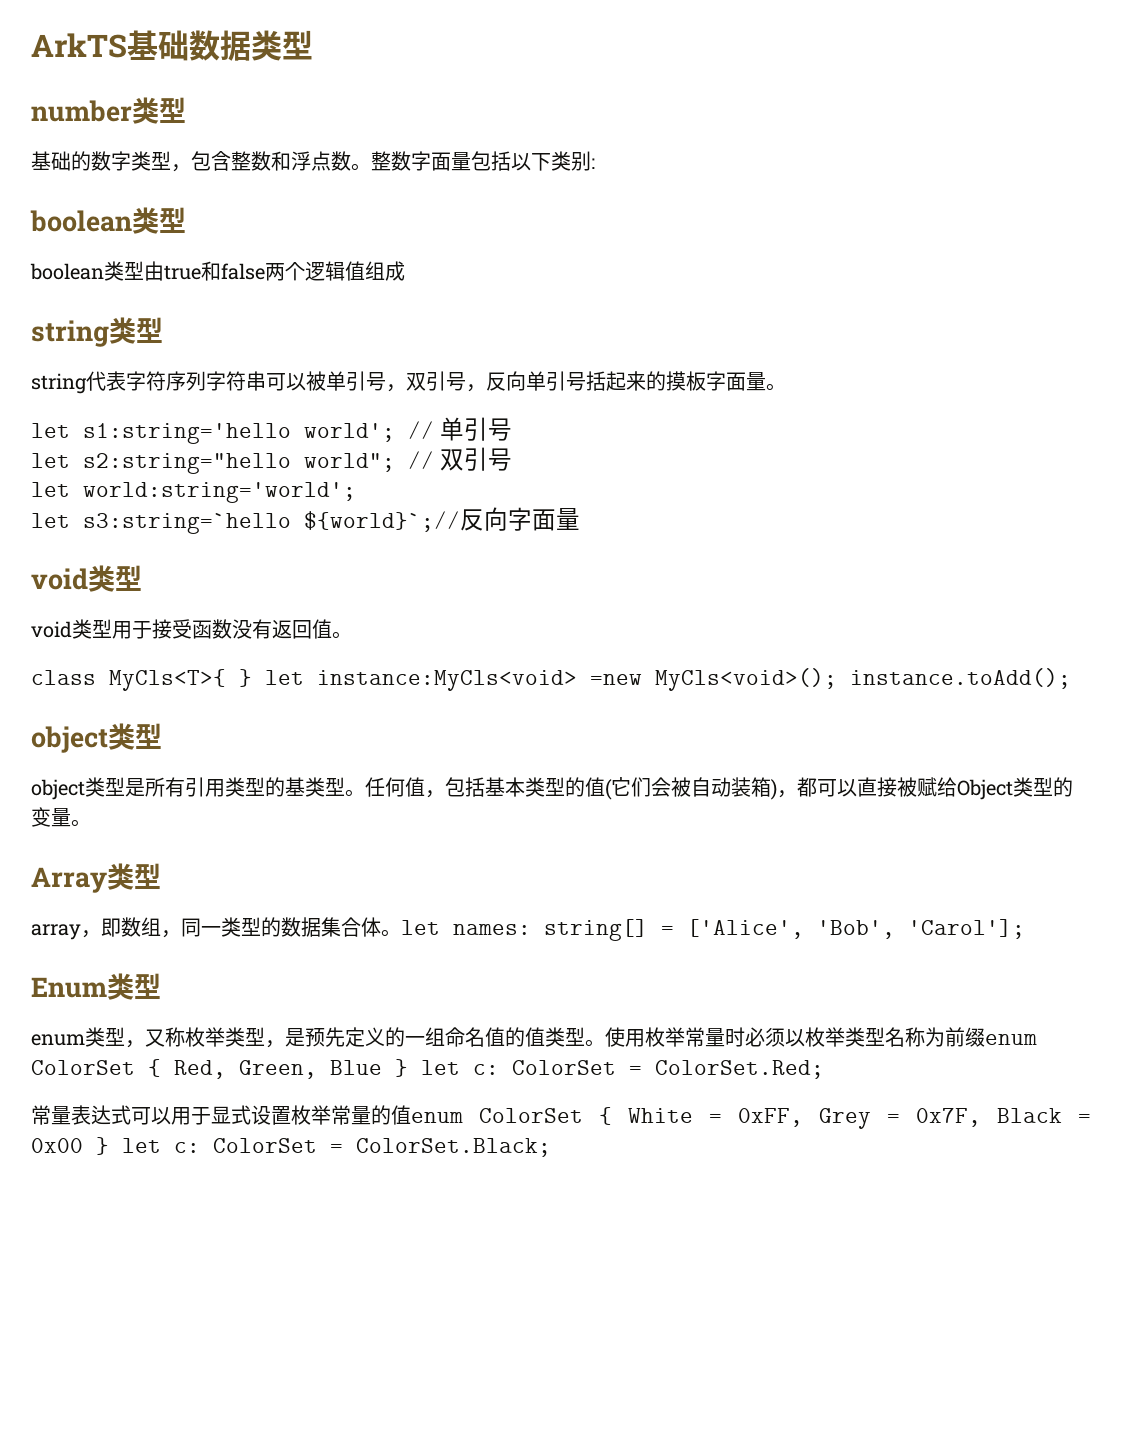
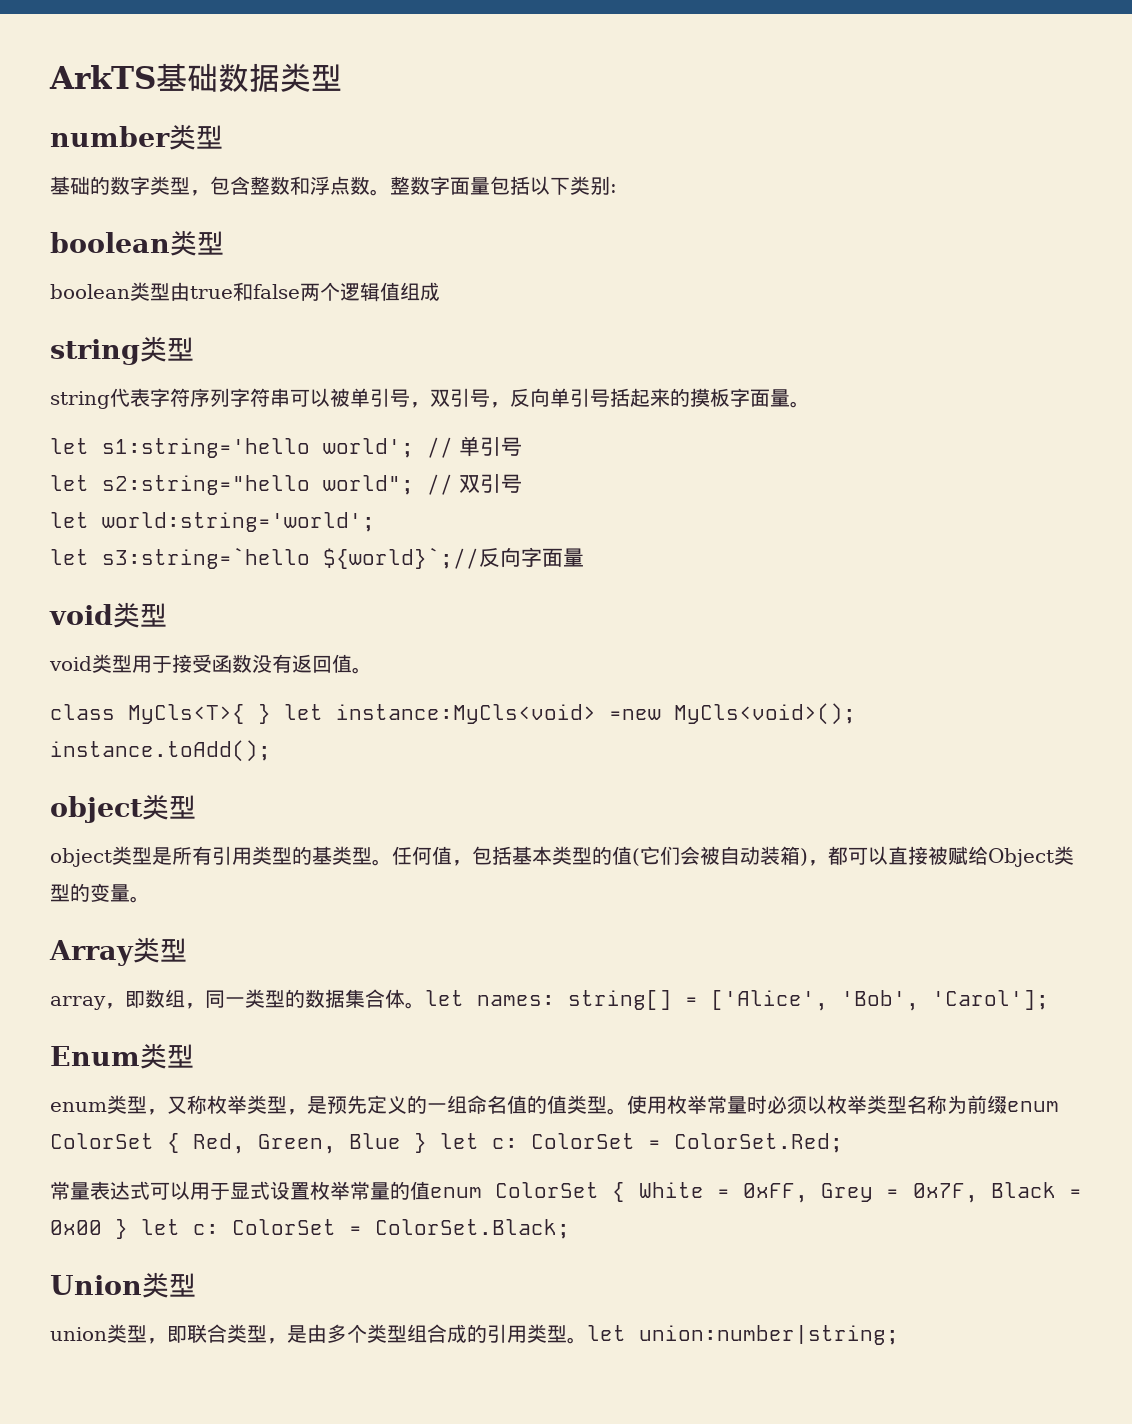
+ Union类型
+ union类型，即联合类型，是由多个类型组合成的引用类型。let union:number|string;

